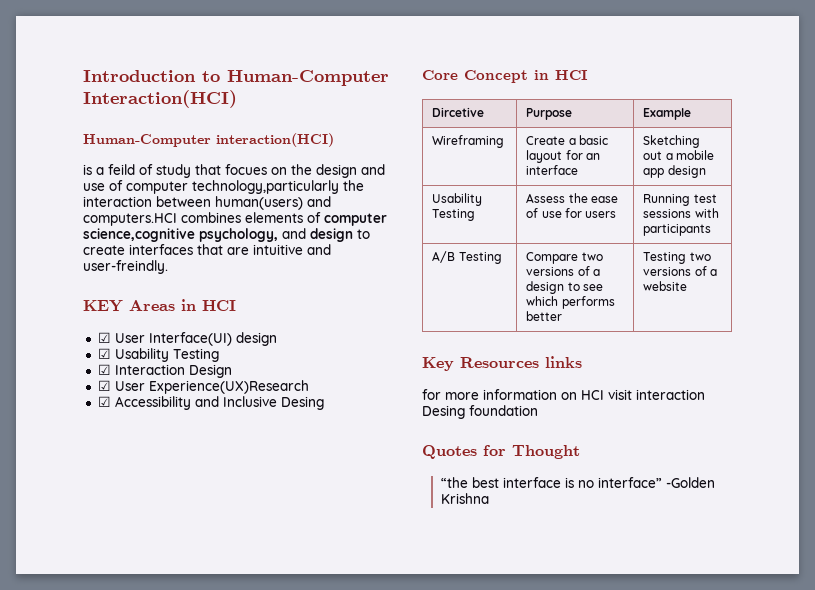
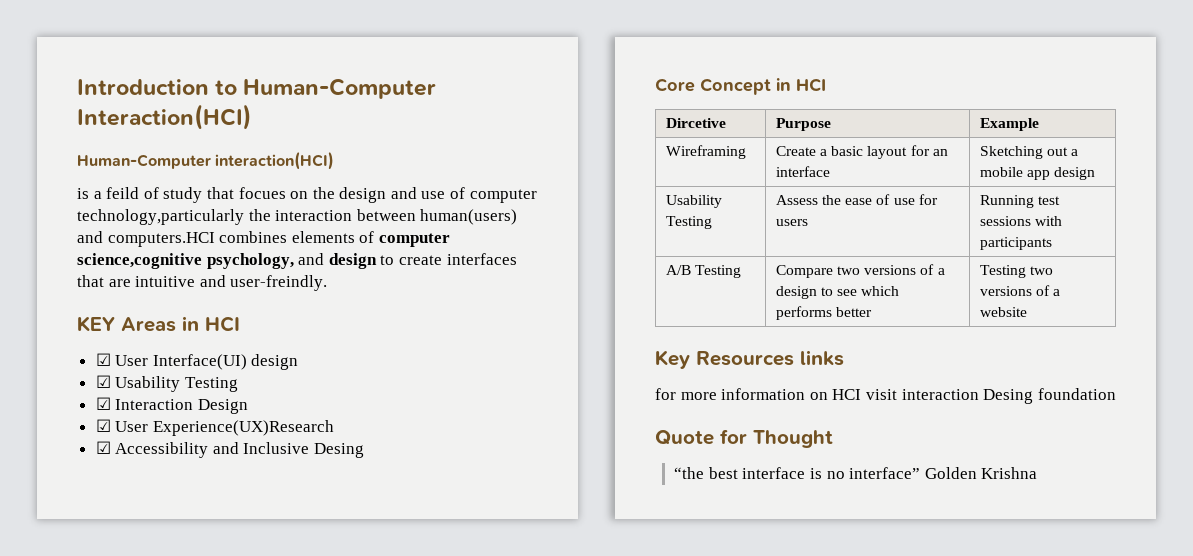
- Quotes for Thought
+ Quote for Thought
- “the best interface is no interface” -Golden Krishna
+ “the best interface is no interface” Golden Krishna

